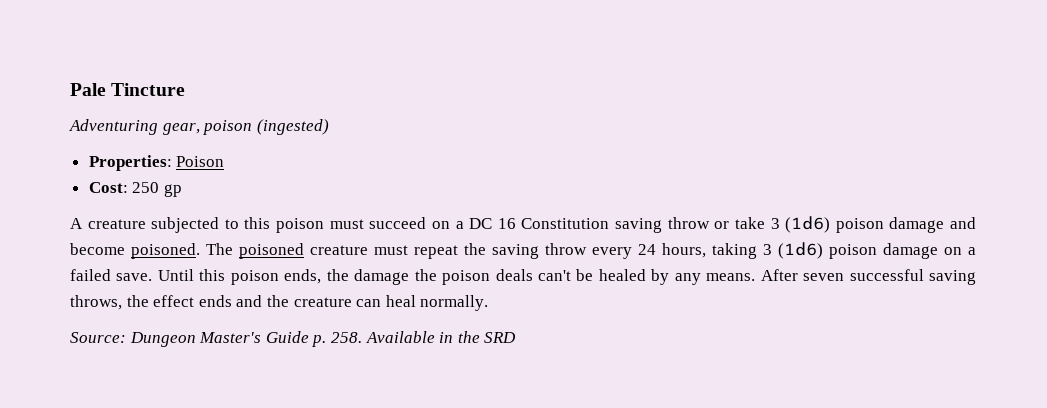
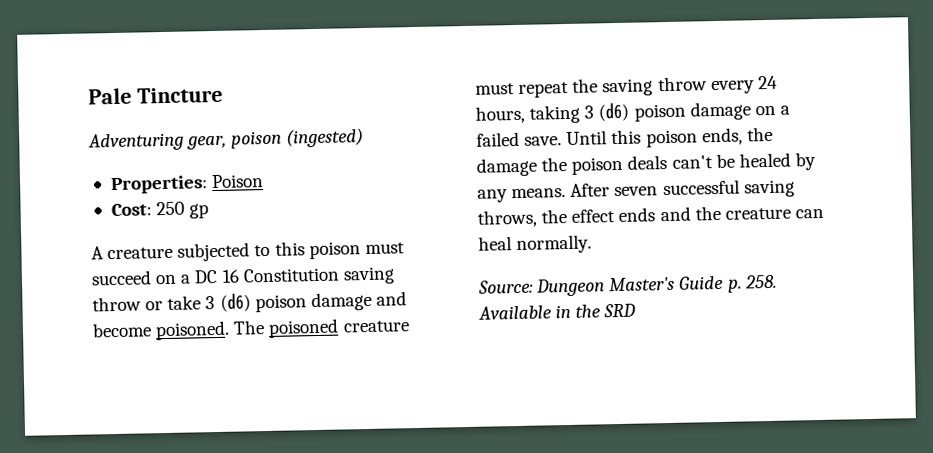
- A creature subjected to this poison must succeed on a DC 16 Constitution saving throw or take 3 (1d6) poison damage and become poisoned.
+ A creature subjected to this poison must succeed on a DC 16 Constitution saving throw or take 3 (d6) poison damage and become poisoned.
- The poisoned creature must repeat the saving throw every 24 hours, taking 3 (1d6) poison damage on a failed save.
+ The poisoned creature must repeat the saving throw every 24 hours, taking 3 (d6) poison damage on a failed save.

